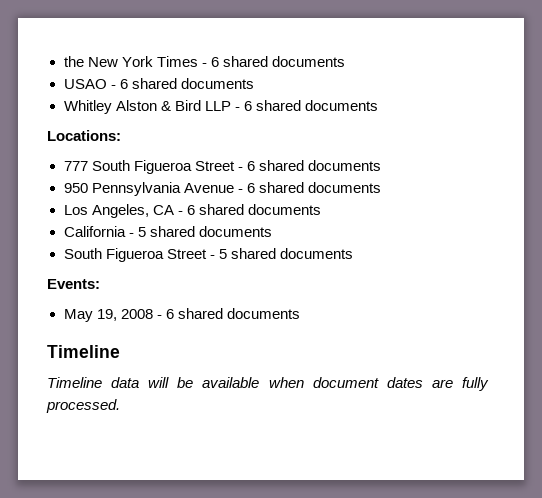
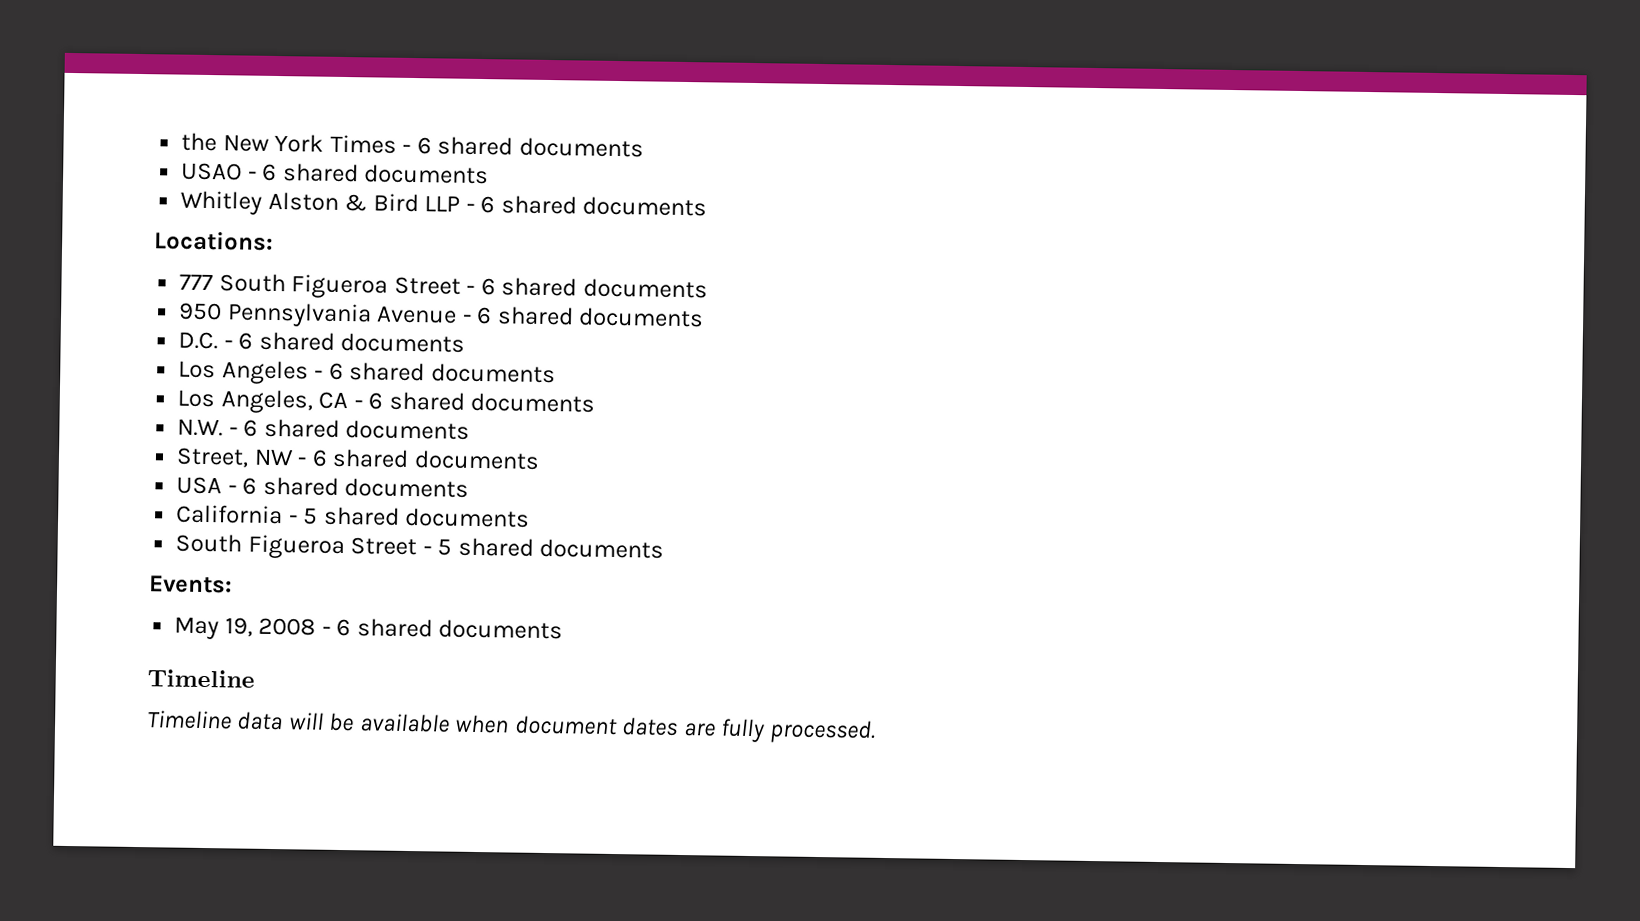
+ D.C. - 6 shared documents
+ Los Angeles - 6 shared documents
+ N.W. - 6 shared documents
+ Street, NW - 6 shared documents
+ USA - 6 shared documents

